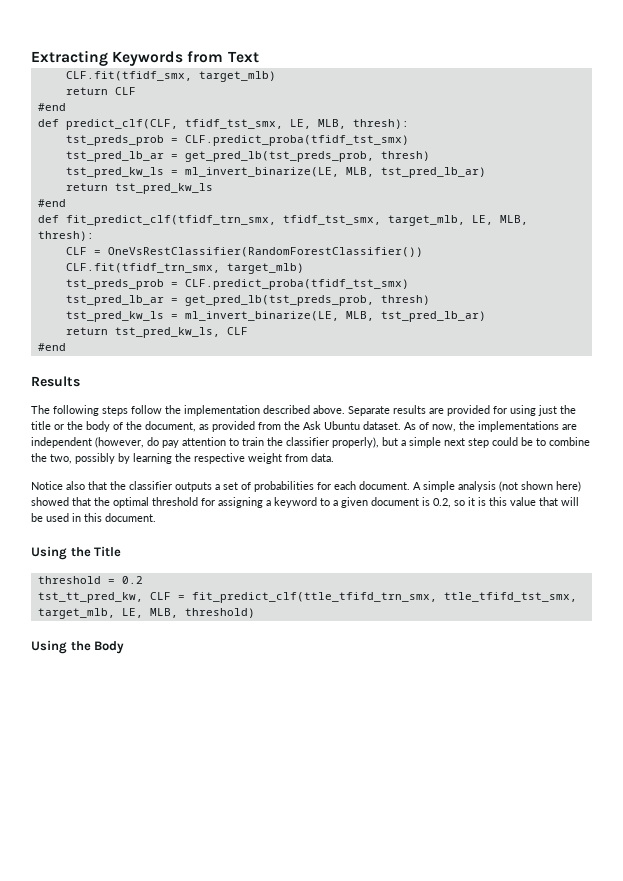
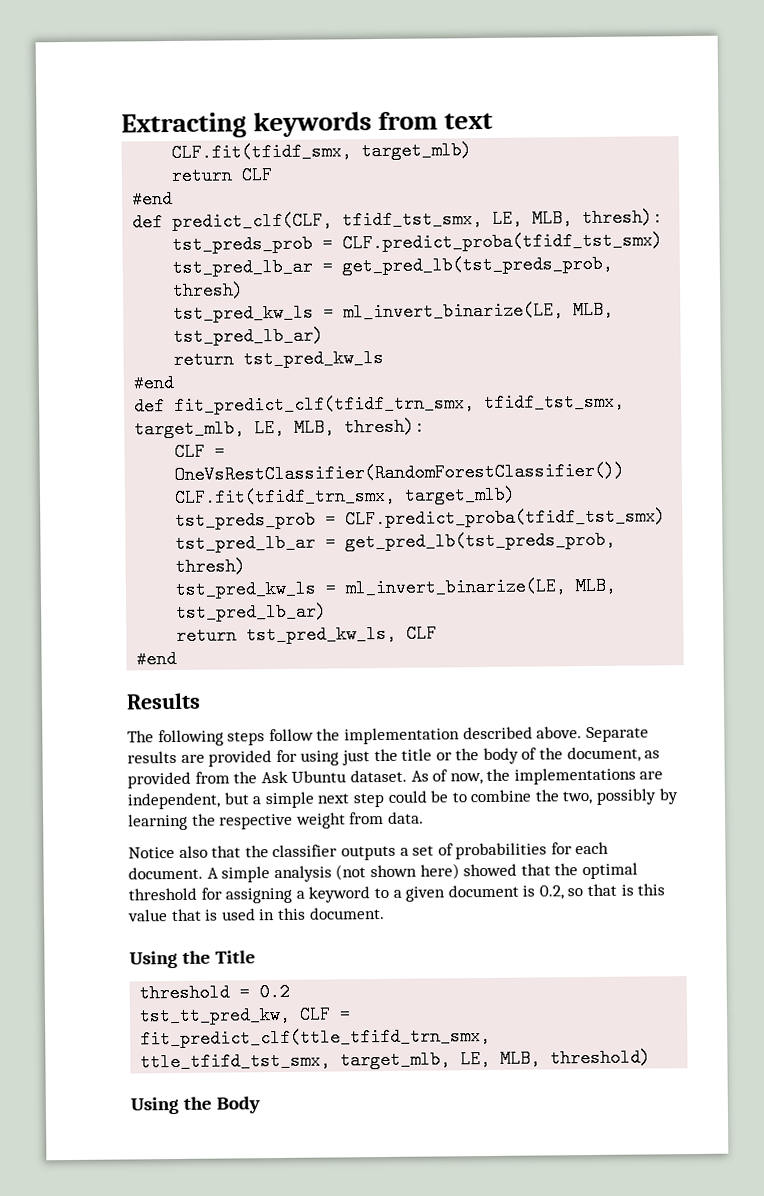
- Extracting Keywords from Text
+ Extracting keywords from text
- As of now, the implementations are independent (however, do pay attention to train the classifier properly), but a simple next step could be to combine the two, possibly by learning the respective weight from data.
+ As of now, the implementations are independent, but a simple next step could be to combine the two, possibly by learning the respective weight from data.
- A simple analysis (not shown here) showed that the optimal threshold for assigning a keyword to a given document is 0.2, so it is this value that will be used in this document.
+ A simple analysis (not shown here) showed that the optimal threshold for assigning a keyword to a given document is 0.2, so that is this value that is used in this document.

